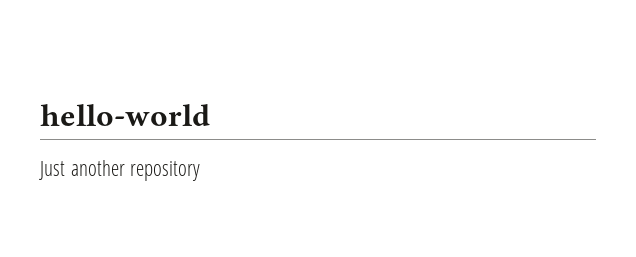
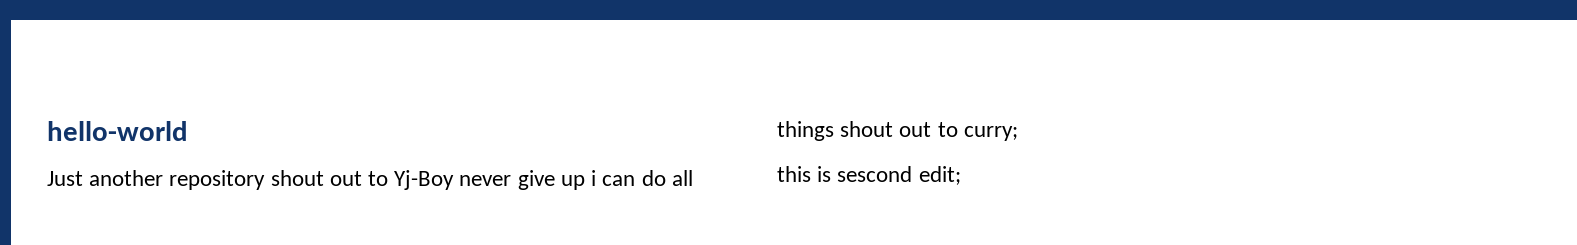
- Just another repository
+ Just another repository shout out to Yj-Boy never give up i can do all things shout out to curry;
+ this is sescond edit;

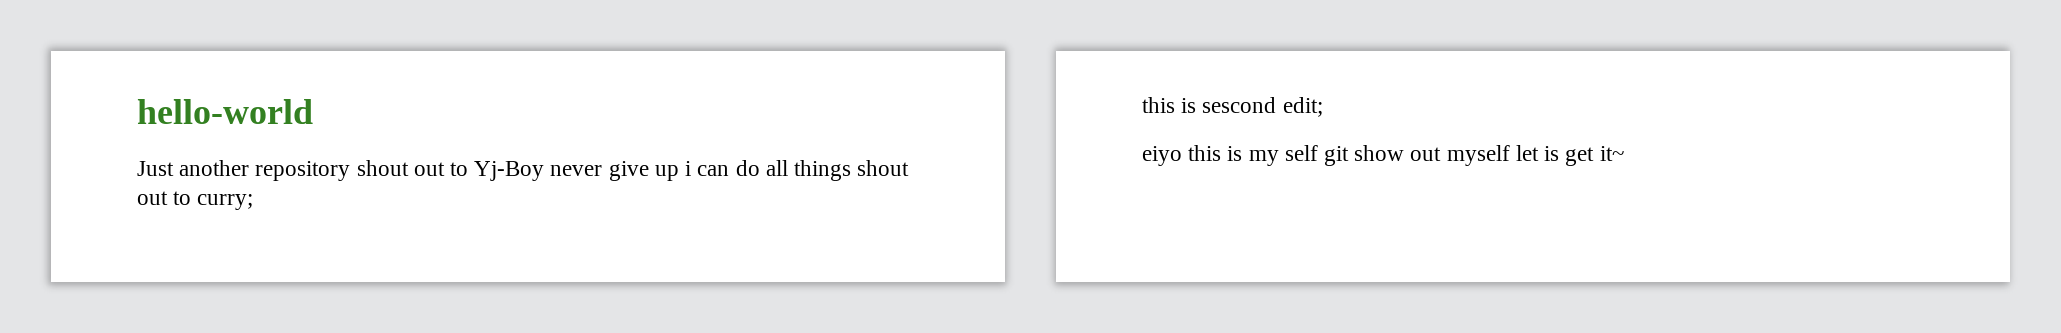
+ eiyo this is my self git show out myself let is get it~

